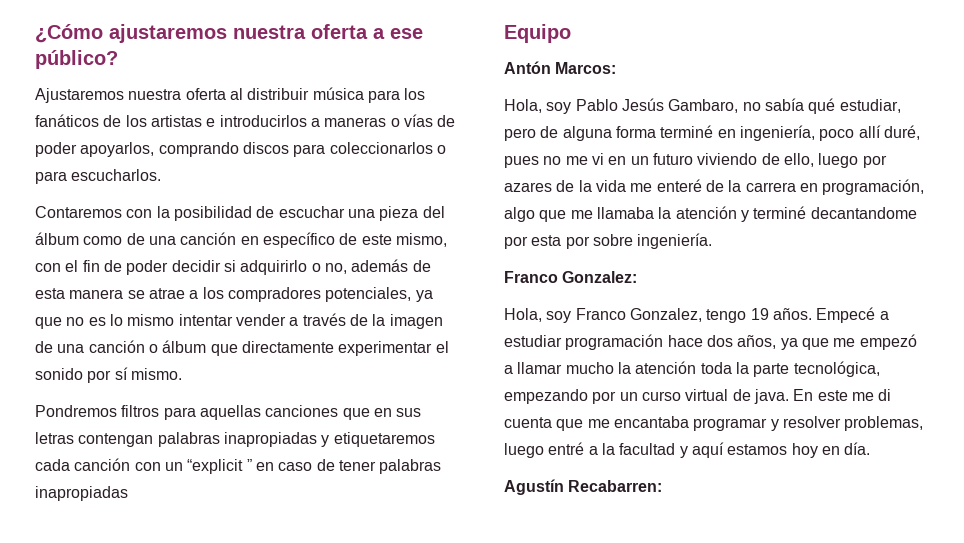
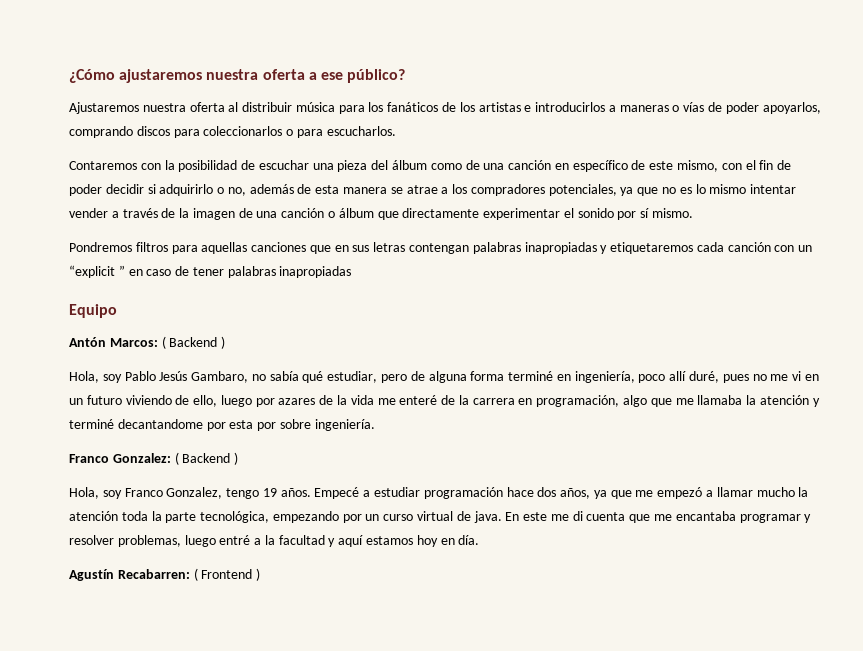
- Antón Marcos:
+ Antón Marcos: ( Backend )
- Franco Gonzalez:
+ Franco Gonzalez: ( Backend )
- Agustín Recabarren:
+ Agustín Recabarren: ( Frontend )

